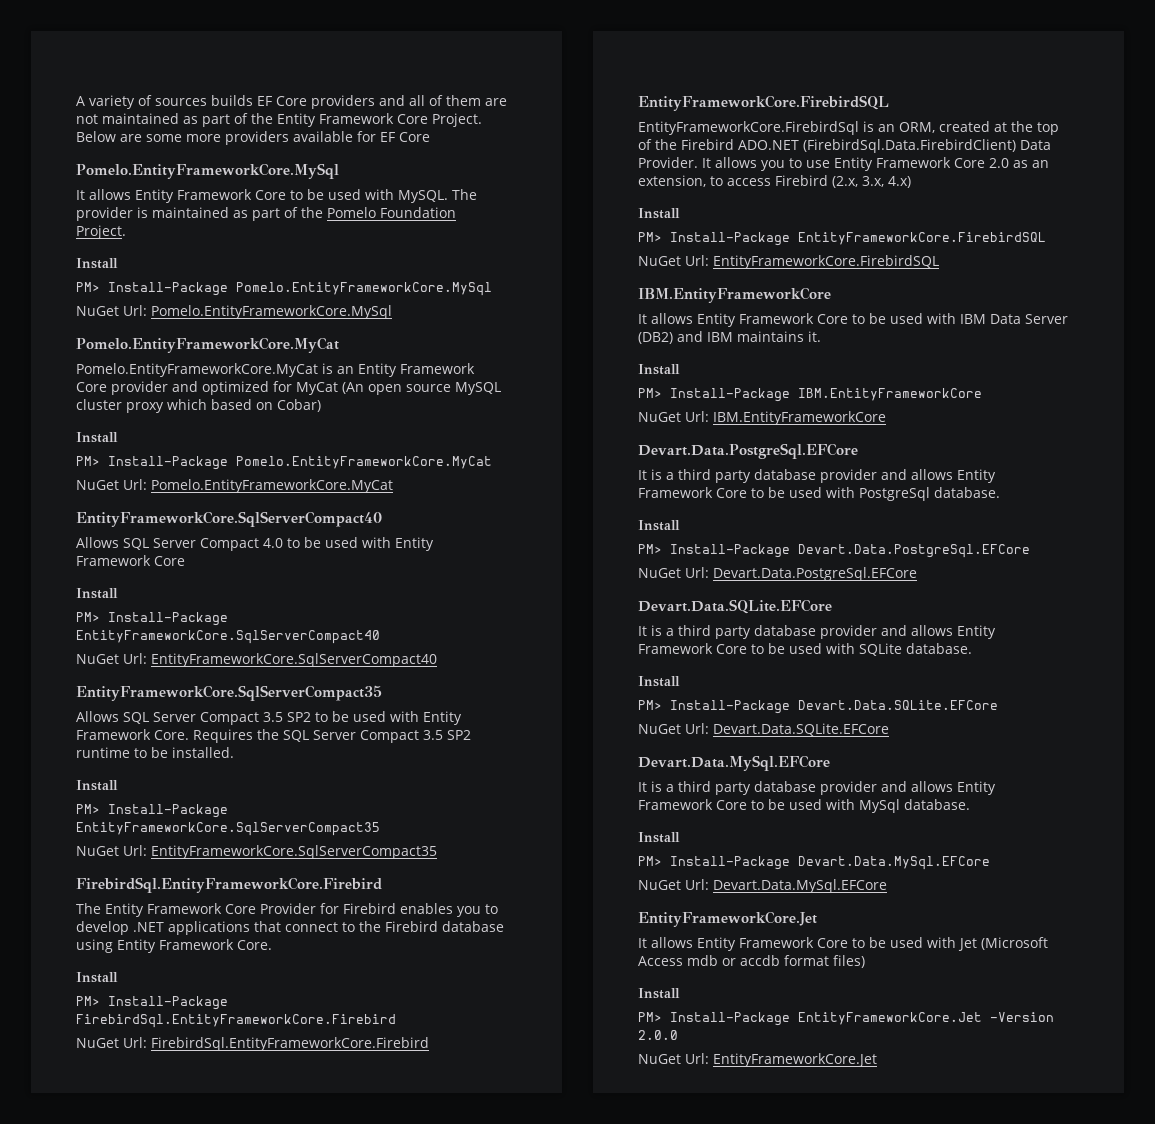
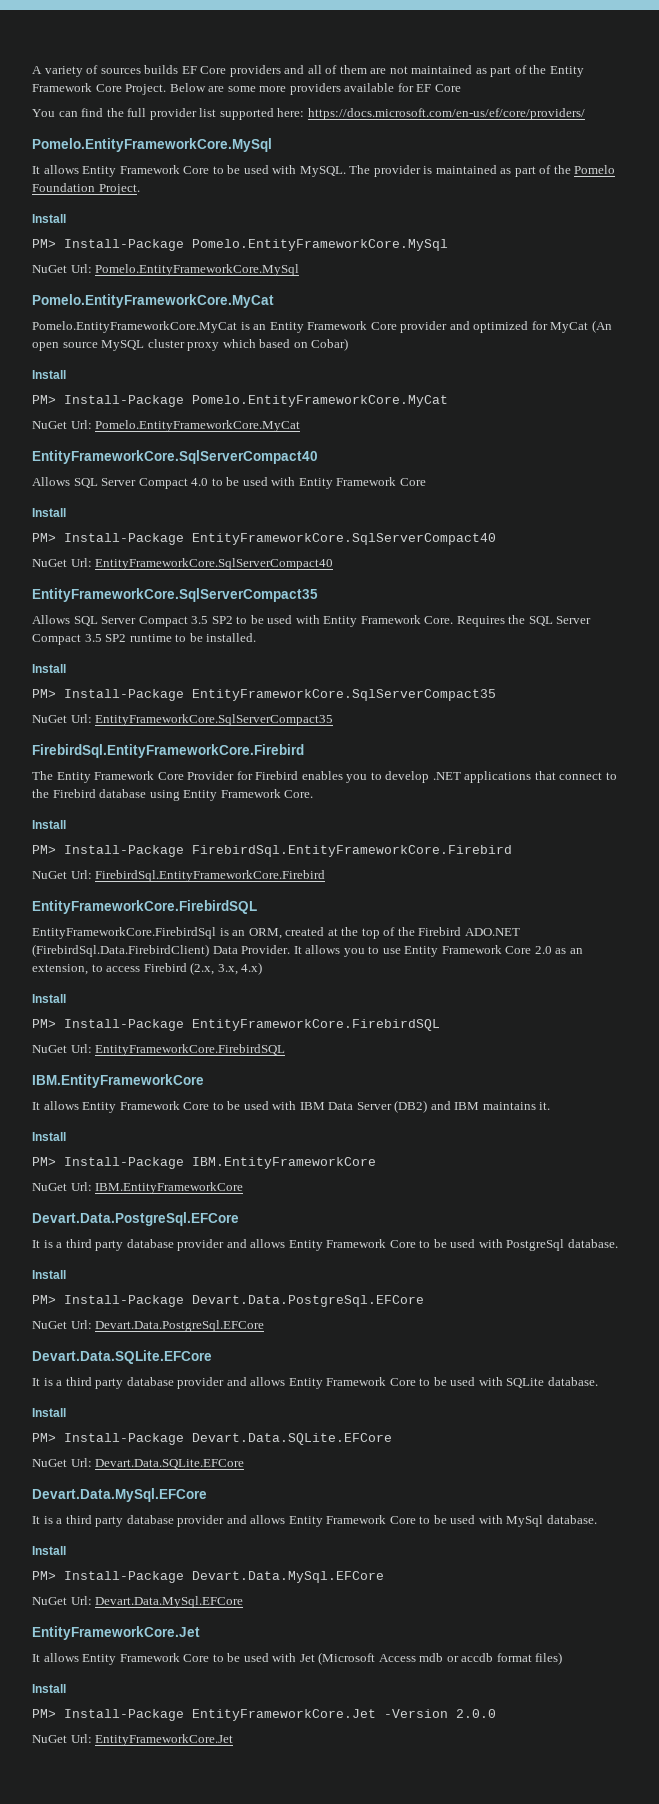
+ You can find the full provider list supported here: https://docs.microsoft.com/en-us/ef/core/providers/

